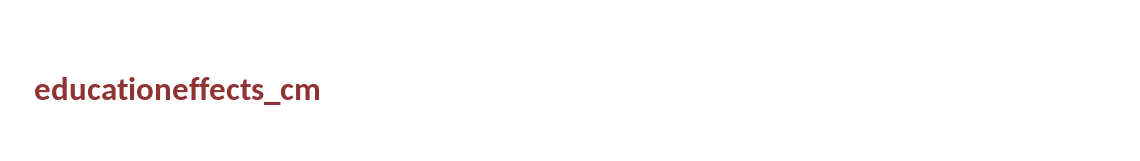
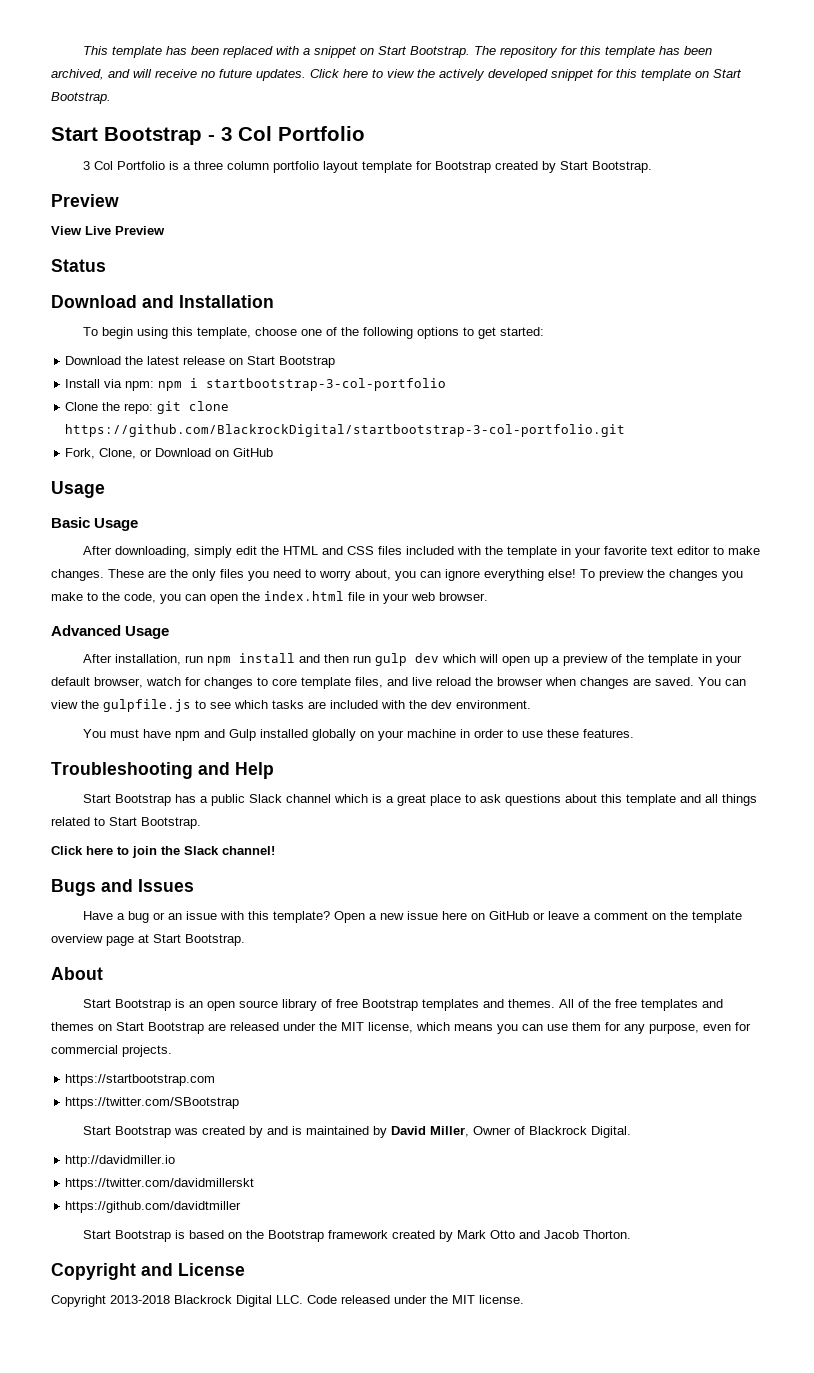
- educationeffects_cm
+ This template has been replaced with a snippet on Start Bootstrap. The repository for this template has been archived, and will receive no future updates. Click here to view the actively developed snippet for this template on Start Bootstrap.
+ Start Bootstrap - 3 Col Portfolio
+ 3 Col Portfolio is a three column portfolio layout template for Bootstrap created by Start Bootstrap.
+ Preview
+ View Live Preview
+ Status
+ Download and Installation
+ To begin using this template, choose one of the following options to get started:
+ Download the latest release on Start Bootstrap
+ Install via npm: npm i startbootstrap-3-col-portfolio
+ Clone the repo: git clone https://github.com/BlackrockDigital/startbootstrap-3-col-portfolio.git
+ Fork, Clone, or Download on GitHub
+ Usage
+ Basic Usage
+ After downloading, simply edit the HTML and CSS files included with the template in your favorite text editor to make changes. These are the only files you need to worry about, you can ignore everything else! To preview the changes you make to the code, you can open the index.html file in your web browser.
+ Advanced Usage
+ After installation, run npm install and then run gulp dev which will open up a preview of the template in your default browser, watch for changes to core template files, and live reload the browser when changes are saved. You can view the gulpfile.js to see which tasks are included with the dev environment.
+ You must have npm and Gulp installed globally on your machine in order to use these features.
+ Troubleshooting and Help
+ Start Bootstrap has a public Slack channel which is a great place to ask questions about this template and all things related to Start Bootstrap.
+ Click here to join the Slack channel!
+ Bugs and Issues
+ Have a bug or an issue with this template? Open a new issue here on GitHub or leave a comment on the template overview page at Start Bootstrap.
+ About
+ Start Bootstrap is an open source library of free Bootstrap templates and themes. All of the free templates and themes on Start Bootstrap are released under the MIT license, which means you can use them for any purpose, even for commercial projects.
+ https://startbootstrap.com
+ https://twitter.com/SBootstrap
+ Start Bootstrap was created by and is maintained by David Miller, Owner of Blackrock Digital.
+ http://davidmiller.io
+ https://twitter.com/davidmillerskt
+ https://github.com/davidtmiller
+ Start Bootstrap is based on the Bootstrap framework created by Mark Otto and Jacob Thorton.
+ Copyright and License
+ Copyright 2013-2018 Blackrock Digital LLC. Code released under the MIT license.

